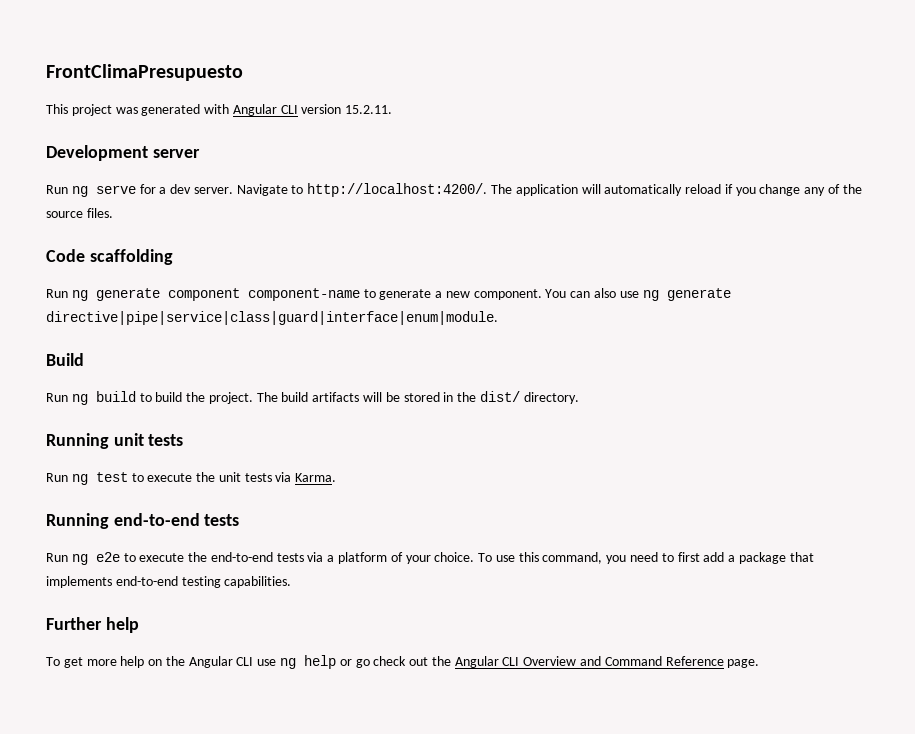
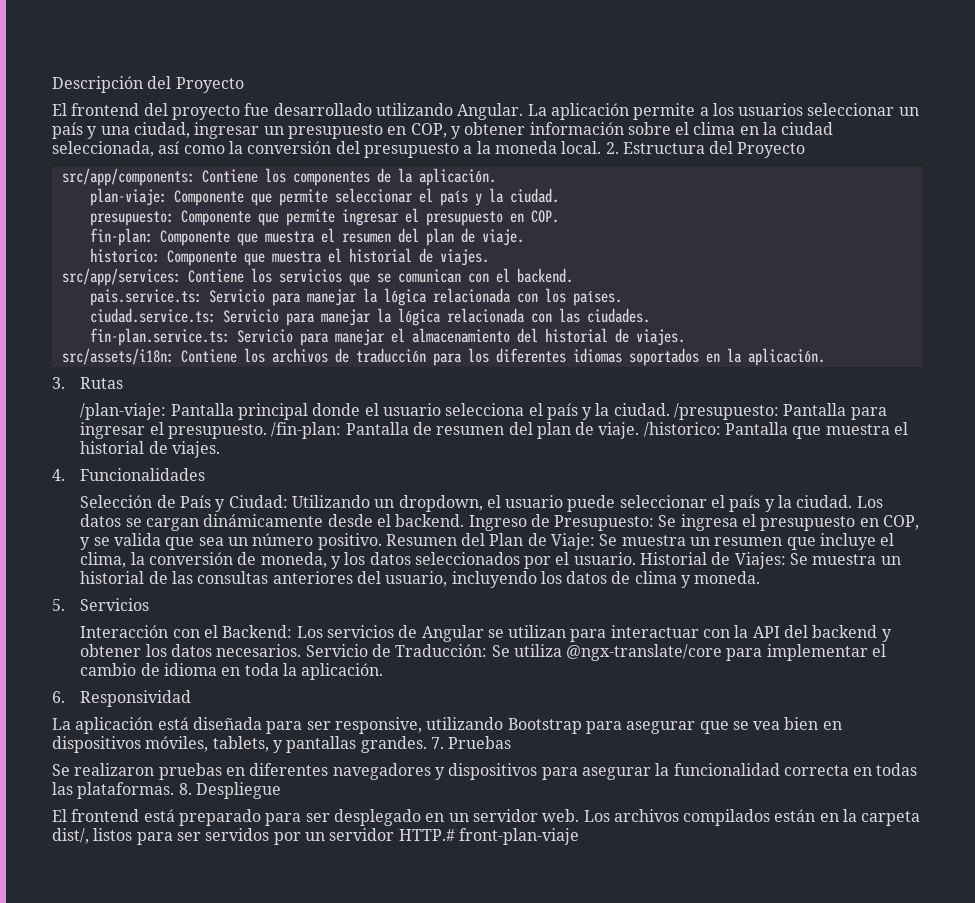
- FrontClimaPresupuesto
- This project was generated with Angular CLI version 15.2.11.
- Development server
- Run ng serve for a dev server. Navigate to http://localhost:4200/. The application will automatically reload if you change any of the source files.
- Code scaffolding
- Run ng generate component component-name to generate a new component. You can also use ng generate directive|pipe|service|class|guard|interface|enum|module.
- Build
- Run ng build to build the project. The build artifacts will be stored in the dist/ directory.
- Running unit tests
- Run ng test to execute the unit tests via Karma.
- Running end-to-end tests
- Run ng e2e to execute the end-to-end tests via a platform of your choice. To use this command, you need to first add a package that implements end-to-end testing capabilities.
- Further help
- To get more help on the Angular CLI use ng help or go check out the Angular CLI Overview and Command Reference page.
+ Descripción del Proyecto
+ El frontend del proyecto fue desarrollado utilizando Angular. La aplicación permite a los usuarios seleccionar un país y una ciudad, ingresar un presupuesto en COP, y obtener información sobre el clima en la ciudad seleccionada, así como la conversión del presupuesto a la moneda local. 2. Estructura del Proyecto
+ src/app/components: Contiene los componentes de la aplicación.
+ plan-viaje: Componente que permite seleccionar el país y la ciudad.
+ presupuesto: Componente que permite ingresar el presupuesto en COP.
+ fin-plan: Componente que muestra el resumen del plan de viaje.
+ historico: Componente que muestra el historial de viajes.
+ src/app/services: Contiene los servicios que se comunican con el backend.
+ pais.service.ts: Servicio para manejar la lógica relacionada con los países.
+ ciudad.service.ts: Servicio para manejar la lógica relacionada con las ciudades.
+ fin-plan.service.ts: Servicio para manejar el almacenamiento del historial de viajes.
+ src/assets/i18n: Contiene los archivos de traducción para los diferentes idiomas soportados en la aplicación.
+ 3. Rutas
+ /plan-viaje: Pantalla principal donde el usuario selecciona el país y la ciudad. /presupuesto: Pantalla para ingresar el presupuesto. /fin-plan: Pantalla de resumen del plan de viaje. /historico: Pantalla que muestra el historial de viajes.
+ 4. Funcionalidades
+ Selección de País y Ciudad: Utilizando un dropdown, el usuario puede seleccionar el país y la ciudad. Los datos se cargan dinámicamente desde el backend. Ingreso de Presupuesto: Se ingresa el presupuesto en COP, y se valida que sea un número positivo. Resumen del Plan de Viaje: Se muestra un resumen que incluye el clima, la conversión de moneda, y los datos seleccionados por el usuario. Historial de Viajes: Se muestra un historial de las consultas anteriores del usuario, incluyendo los datos de clima y moneda.
+ 5. Servicios
+ Interacción con el Backend: Los servicios de Angular se utilizan para interactuar con la API del backend y obtener los datos necesarios. Servicio de Traducción: Se utiliza @ngx-translate/core para implementar el cambio de idioma en toda la aplicación.
+ 6. Responsividad
+ La aplicación está diseñada para ser responsive, utilizando Bootstrap para asegurar que se vea bien en dispositivos móviles, tablets, y pantallas grandes. 7. Pruebas
+ Se realizaron pruebas en diferentes navegadores y dispositivos para asegurar la funcionalidad correcta en todas las plataformas. 8. Despliegue
+ El frontend está preparado para ser desplegado en un servidor web. Los archivos compilados están en la carpeta dist/, listos para ser servidos por un servidor HTTP.# front-plan-viaje

